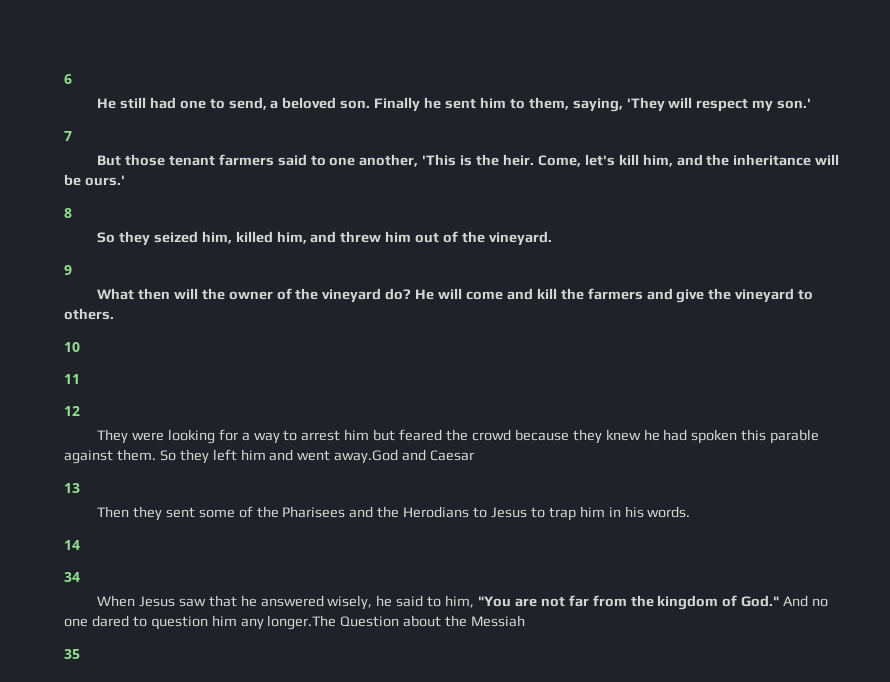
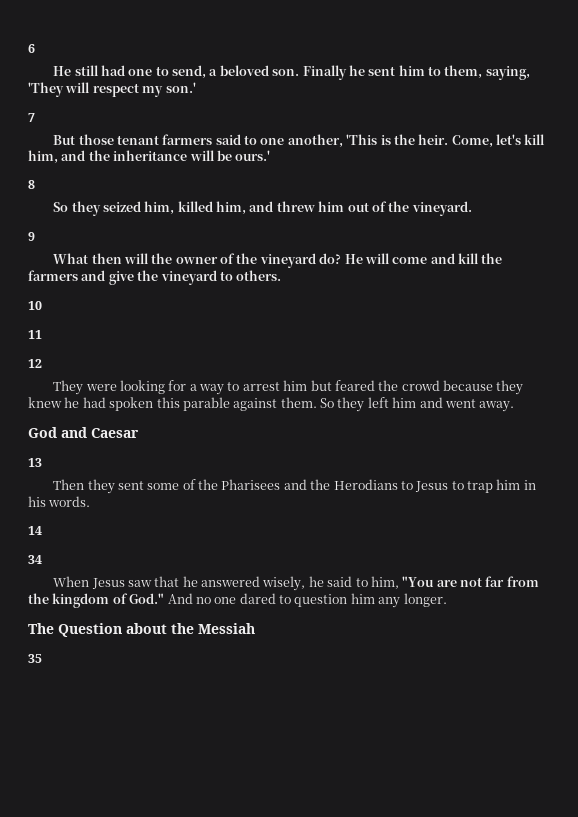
- So they left him and went away.God and Caesar
+ So they left him and went away.
+ God and Caesar
- When Jesus saw that he answered wisely, he said to him, "You are not far from the kingdom of God." And no one dared to question him any longer.The Question about the Messiah
+ When Jesus saw that he answered wisely, he said to him, "You are not far from the kingdom of God." And no one dared to question him any longer.
+ The Question about the Messiah

